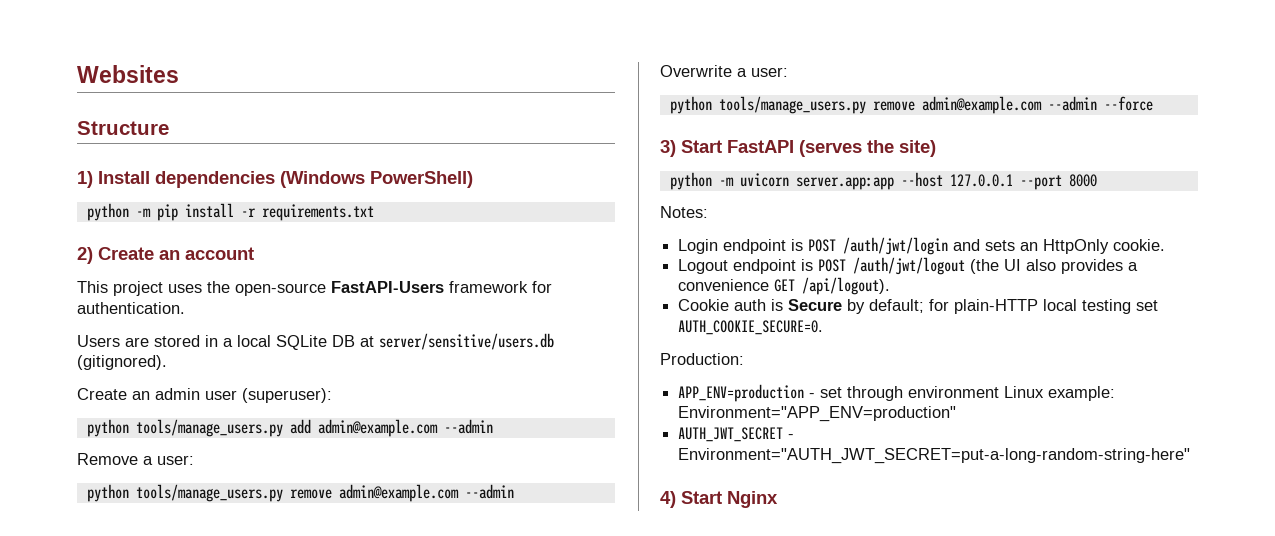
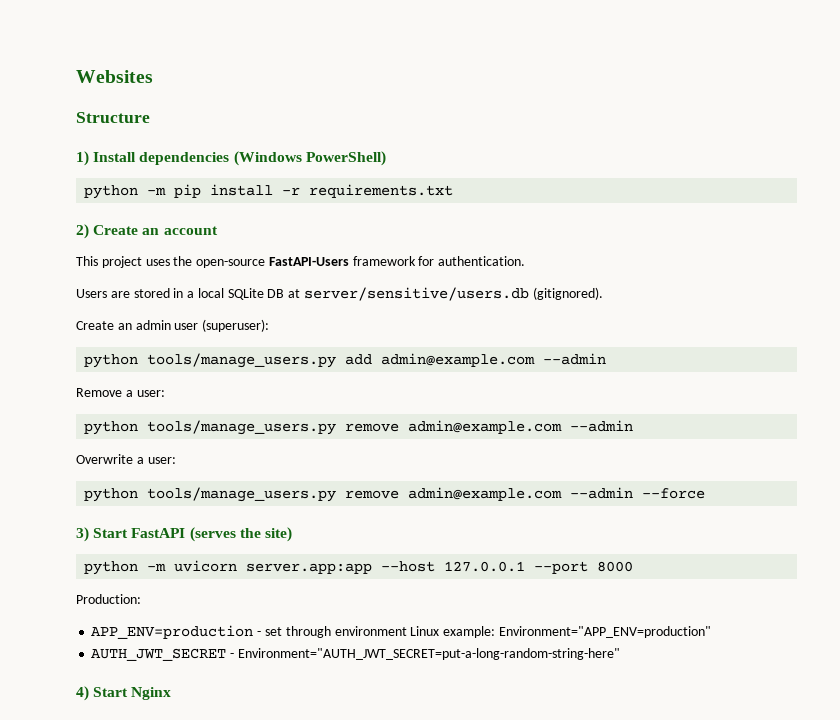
- Notes:
- Login endpoint is POST /auth/jwt/login and sets an HttpOnly cookie.
- Logout endpoint is POST /auth/jwt/logout (the UI also provides a convenience GET /api/logout).
- Cookie auth is Secure by default; for plain-HTTP local testing set AUTH_COOKIE_SECURE=0.

